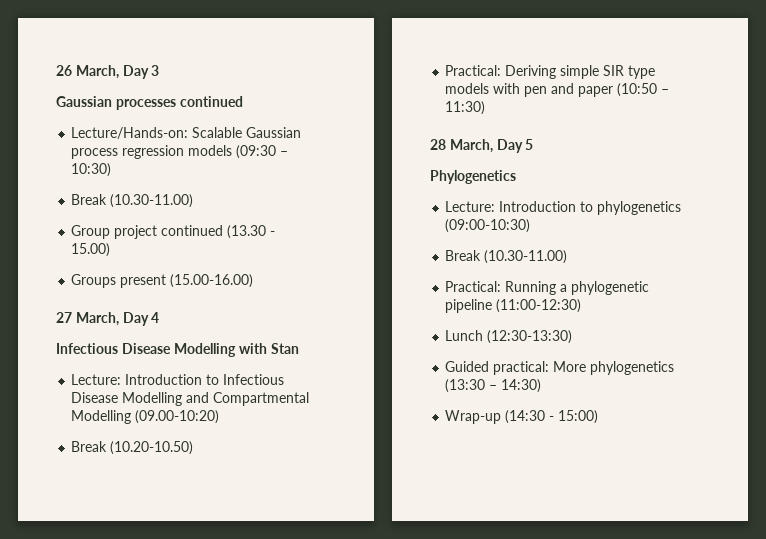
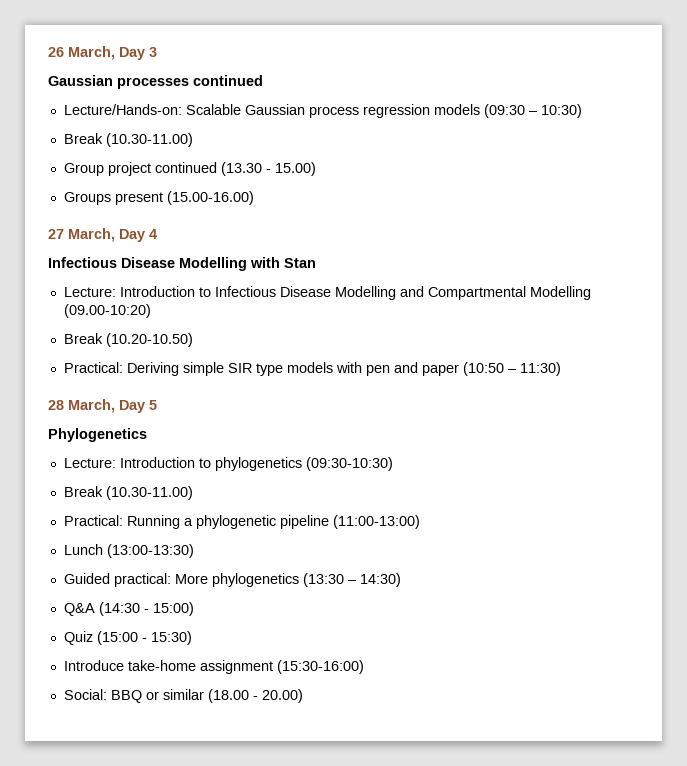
- Lecture: Introduction to phylogenetics (09:00-10:30)
+ Lecture: Introduction to phylogenetics (09:30-10:30)
- Practical: Running a phylogenetic pipeline (11:00-12:30)
+ Practical: Running a phylogenetic pipeline (11:00-13:00)
- Lunch (12:30-13:30)
+ Lunch (13:00-13:30)
- Wrap-up (14:30 - 15:00)
+ Q&A (14:30 - 15:00)
+ Quiz (15:00 - 15:30)
+ Introduce take-home assignment (15:30-16:00)
+ Social: BBQ or similar (18.00 - 20.00)

